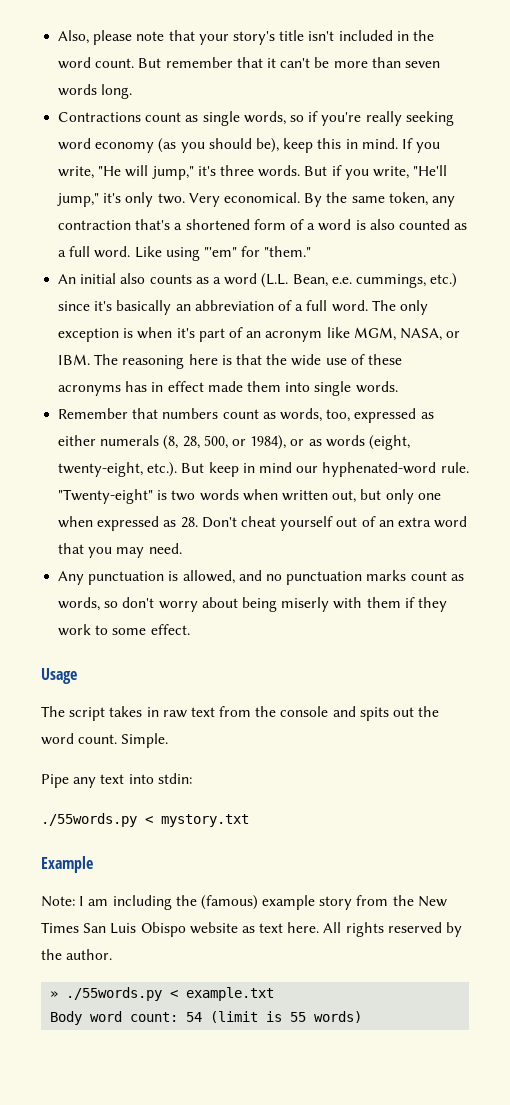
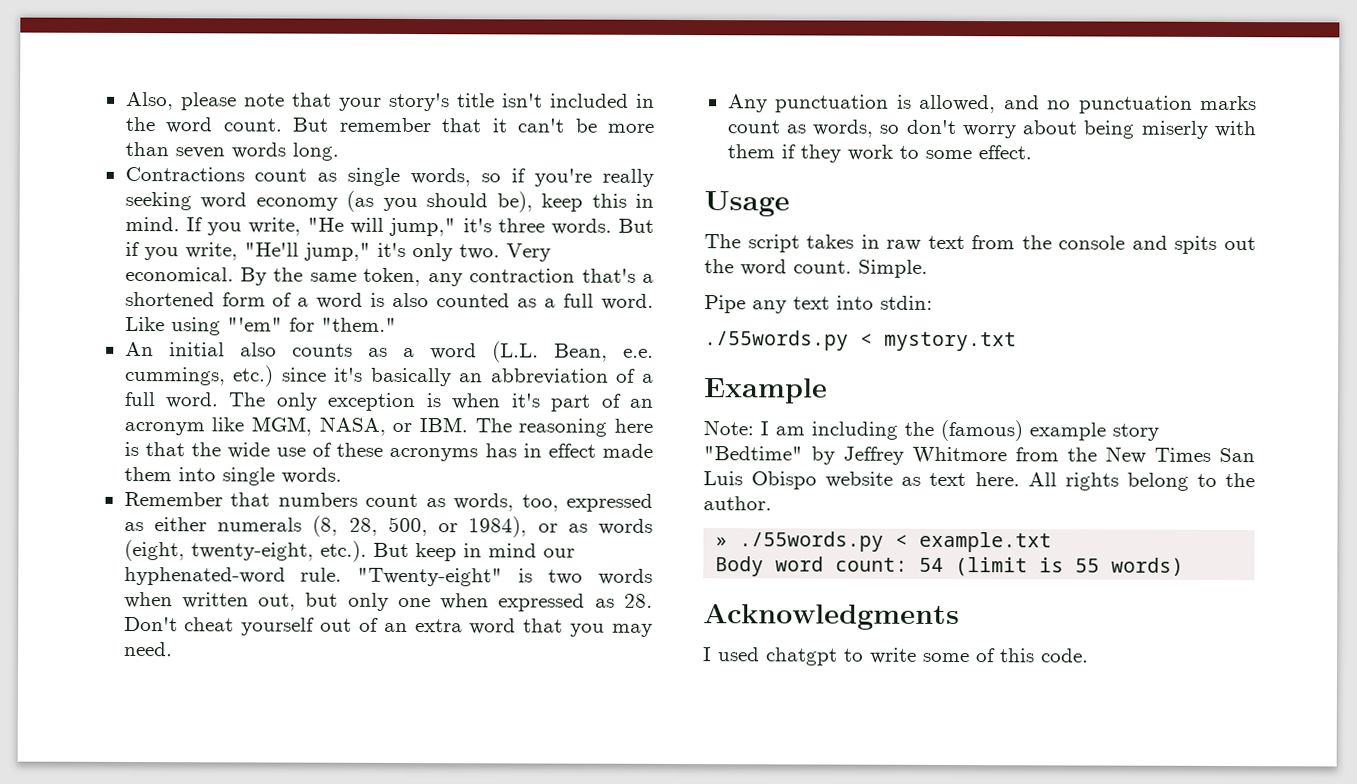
- Note: I am including the (famous) example story from the New Times San Luis Obispo website as text here.
+ Note: I am including the (famous) example story "Bedtime" by Jeffrey Whitmore from the New Times San Luis Obispo website as text here.
- All rights reserved by the author.
+ All rights belong to the author.
+ Acknowledgments
+ I used chatgpt to write some of this code.

